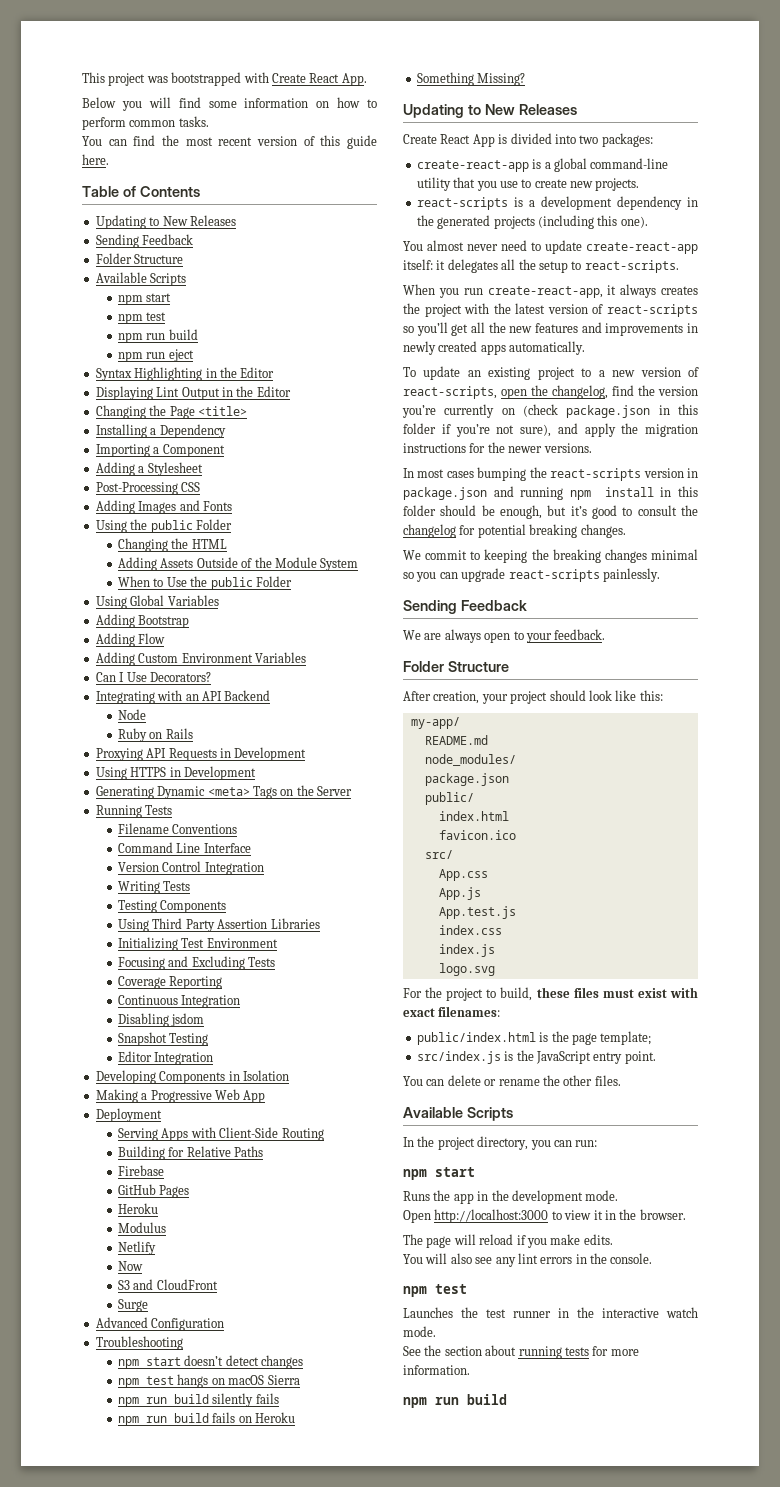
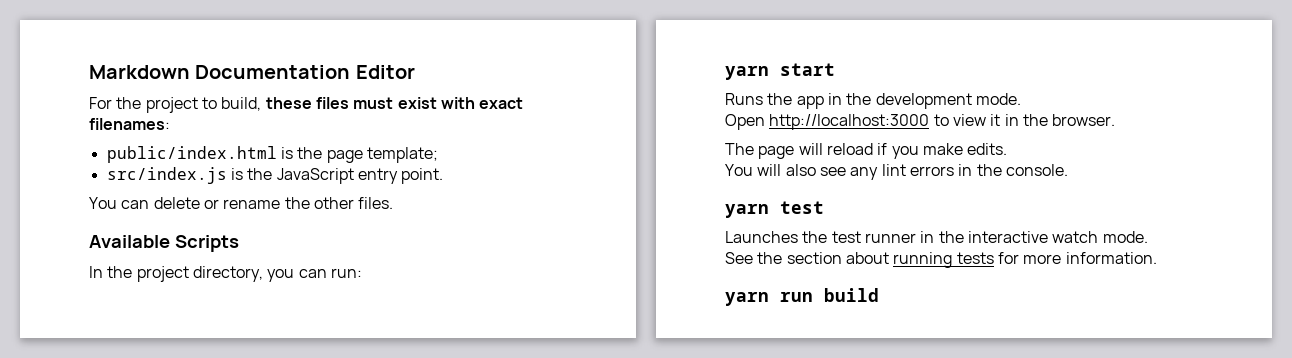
- This project was bootstrapped with Create React App.
- Below you will find some information on how to perform common tasks.
- You can find the most recent version of this guide here.
- Table of Contents
- Updating to New Releases
- Sending Feedback
- Folder Structure
- Available Scripts
- npm start
- npm test
- npm run build
- npm run eject
- Syntax Highlighting in the Editor
- Displaying Lint Output in the Editor
- Changing the Page <title>
- Installing a Dependency
- Importing a Component
- Adding a Stylesheet
- Post-Processing CSS
- Adding Images and Fonts
- Using the public Folder
- Changing the HTML
- Adding Assets Outside of the Module System
- When to Use the public Folder
- Using Global Variables
- Adding Bootstrap
- Adding Flow
- Adding Custom Environment Variables
- Can I Use Decorators?
- Integrating with an API Backend
- Node
- Ruby on Rails
- Proxying API Requests in Development
- Using HTTPS in Development
- Generating Dynamic <meta> Tags on the Server
- Running Tests
- Filename Conventions
- Command Line Interface
- Version Control Integration
- Writing Tests
- Testing Components
- Using Third Party Assertion Libraries
- Initializing Test Environment
- Focusing and Excluding Tests
- Coverage Reporting
- Continuous Integration
- Disabling jsdom
- Snapshot Testing
- Editor Integration
- Developing Components in Isolation
- Making a Progressive Web App
- Deployment
- Serving Apps with Client-Side Routing
- Building for Relative Paths
- Firebase
- GitHub Pages
- Heroku
- Modulus
- Netlify
- Now
- S3 and CloudFront
- Surge
- Advanced Configuration
- Troubleshooting
- npm start doesn’t detect changes
- npm test hangs on macOS Sierra
- npm run build silently fails
- npm run build fails on Heroku
- Something Missing?
- Updating to New Releases
- Create React App is divided into two packages:
- create-react-app is a global command-line utility that you use to create new projects.
- react-scripts is a development dependency in the generated projects (including this one).
- You almost never need to update create-react-app itself: it delegates all the setup to react-scripts.
- When you run create-react-app, it always creates the project with the latest version of react-scripts so you’ll get all the new features and improvements in newly created apps automatically.
- To update an existing project to a new version of react-scripts, open the changelog, find the version you’re currently on (check package.json in this folder if you’re not sure), and apply the migration instructions for the newer versions.
- In most cases bumping the react-scripts version in package.json and running npm install in this folder should be enough, but it’s good to consult the changelog for potential breaking changes.
- We commit to keeping the breaking changes minimal so you can upgrade react-scripts painlessly.
- Sending Feedback
- We are always open to your feedback.
- Folder Structure
- After creation, your project should look like this:
- my-app/
- README.md
- node_modules/
- package.json
- public/
- index.html
- favicon.ico
- src/
- App.css
- App.js
- App.test.js
- index.css
- index.js
- logo.svg
+ Markdown Documentation Editor
  In the project directory, you can run:
- npm start
+ yarn start
  You will also see any lint errors in the console.
- npm test
+ yarn test
  See the section about running tests for more information.
- npm run build
+ yarn run build

